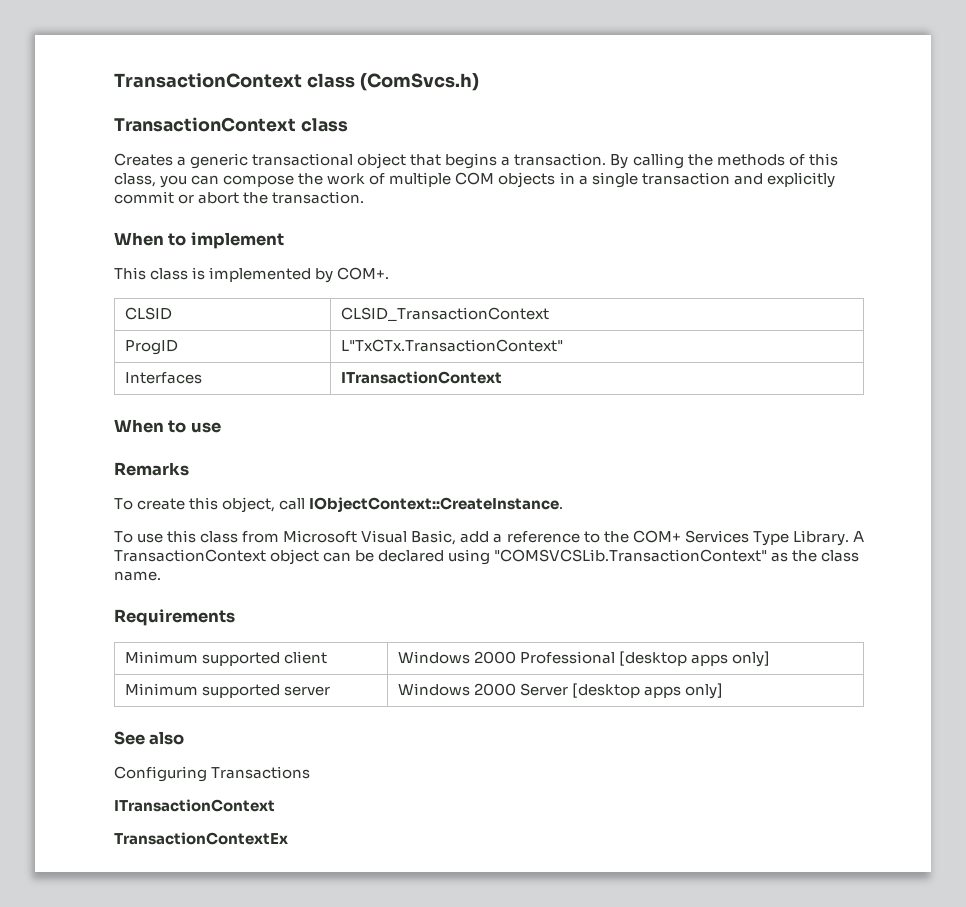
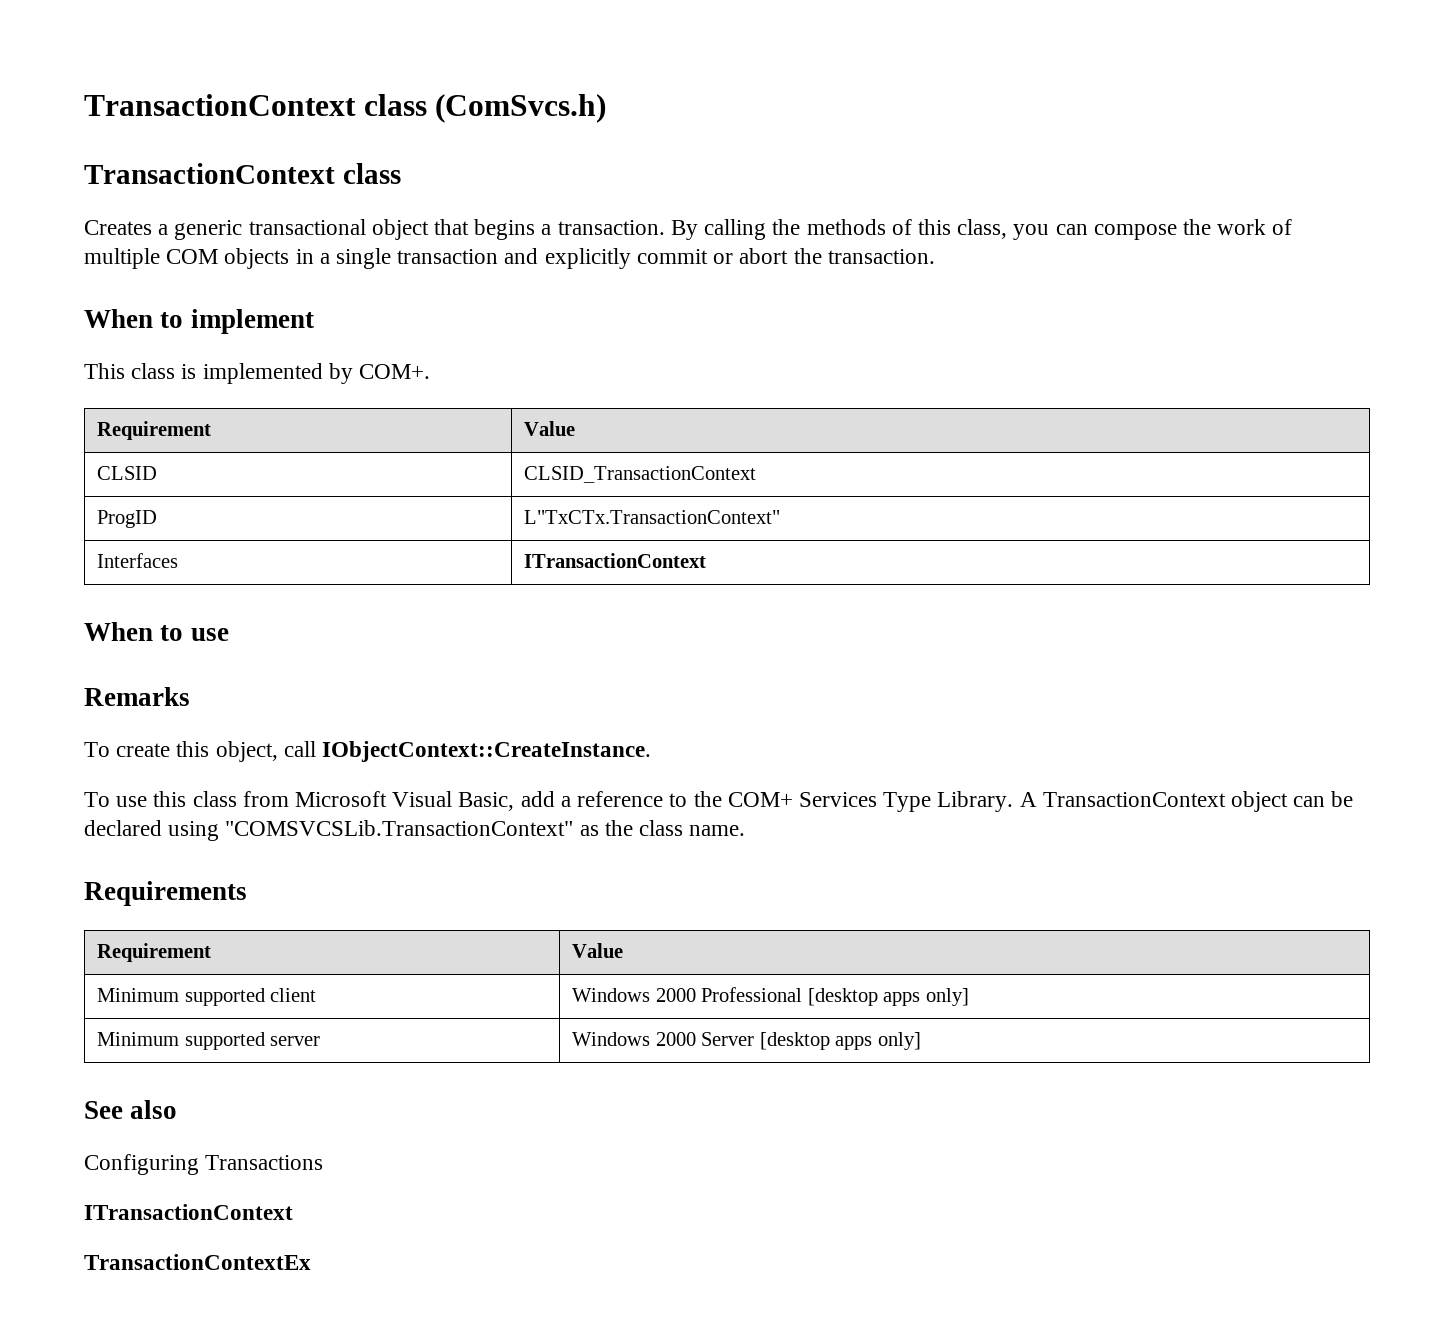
  This class is implemented by COM+.
+ Requirement | Value
  Requirements
+ Requirement | Value

